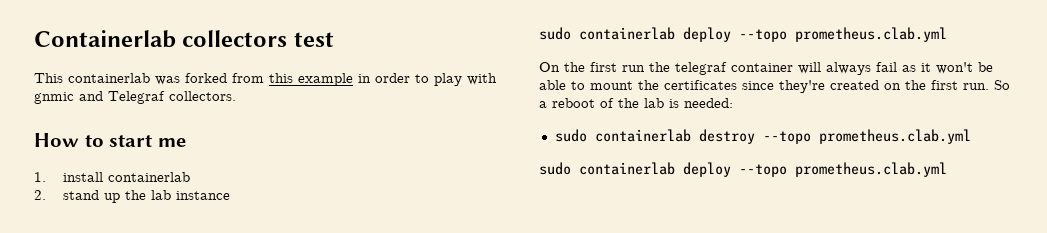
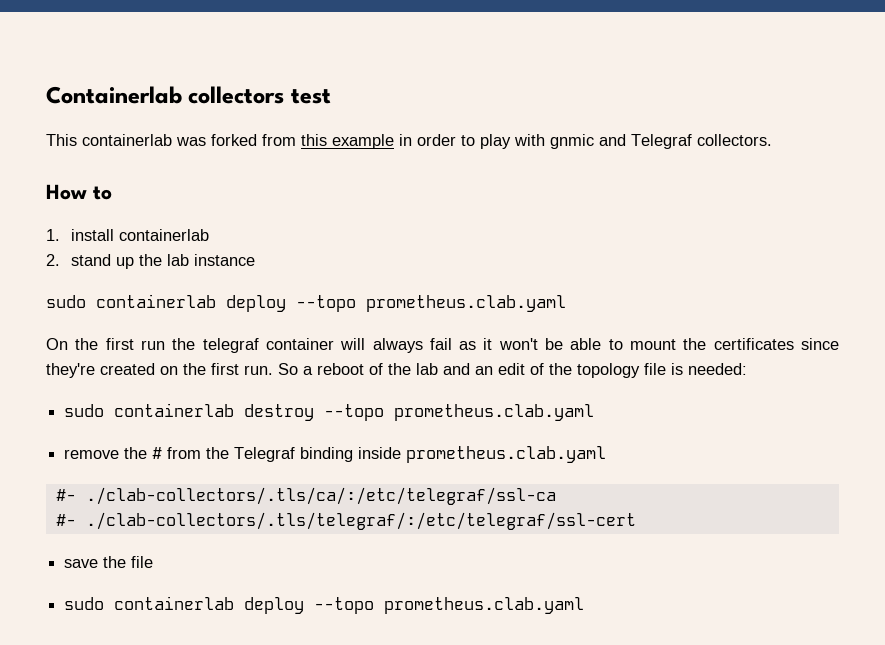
- How to start me
+ How to
  2. stand up the lab instance
- sudo containerlab deploy --topo prometheus.clab.yml
+ sudo containerlab deploy --topo prometheus.clab.yaml
- So a reboot of the lab is needed:
+ So a reboot of the lab and an edit of the topology file is needed:
- sudo containerlab destroy --topo prometheus.clab.yml
- sudo containerlab deploy --topo prometheus.clab.yml
+ sudo containerlab destroy --topo prometheus.clab.yaml
+ remove the # from the Telegraf binding inside prometheus.clab.yaml
+ #- ./clab-collectors/.tls/ca/:/etc/telegraf/ssl-ca
+ #- ./clab-collectors/.tls/telegraf/:/etc/telegraf/ssl-cert
+ save the file
+ sudo containerlab deploy --topo prometheus.clab.yaml

